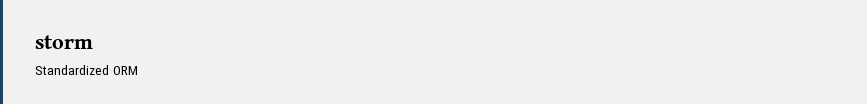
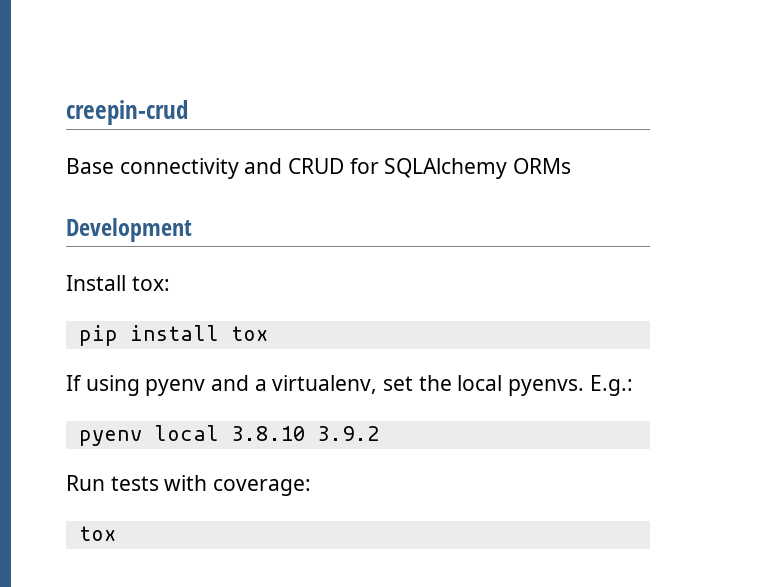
- storm
- Standardized ORM
+ creepin-crud
+ Base connectivity and CRUD for SQLAlchemy ORMs
+ Development
+ Install tox:
+ pip install tox
+ If using pyenv and a virtualenv, set the local pyenvs. E.g.:
+ pyenv local 3.8.10 3.9.2
+ Run tests with coverage:
+ tox

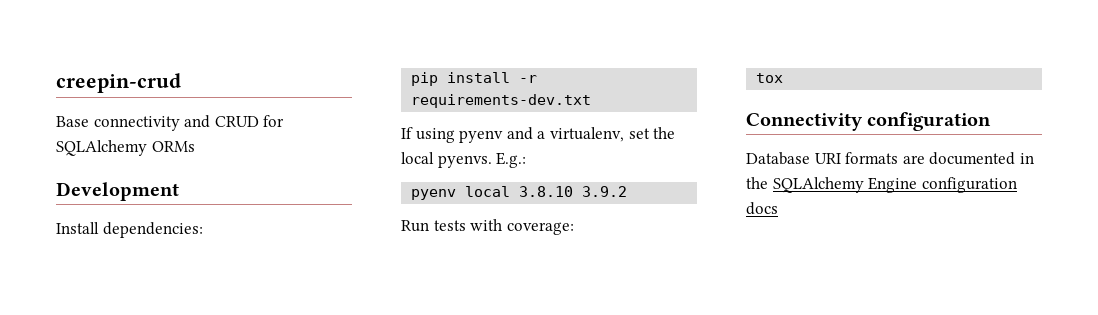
- Install tox:
+ Install dependencies:
- pip install tox
+ pip install -r requirements-dev.txt
+ Connectivity configuration
+ Database URI formats are documented in the SQLAlchemy Engine configuration docs

